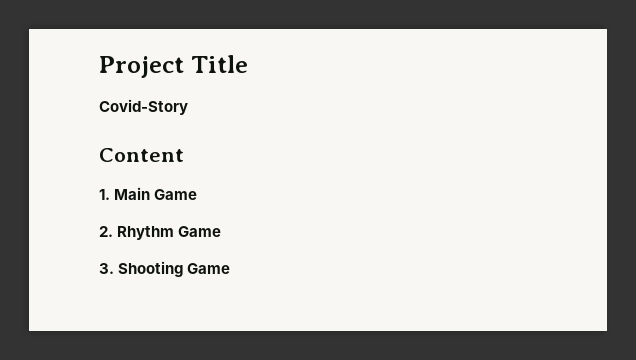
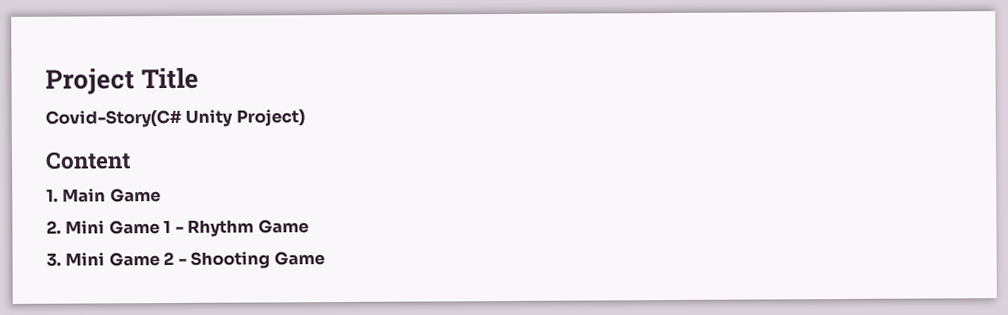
- Covid-Story
+ Covid-Story(C# Unity Project)
- 2. Rhythm Game
+ 2. Mini Game 1 - Rhythm Game
- 3. Shooting Game
+ 3. Mini Game 2 - Shooting Game

